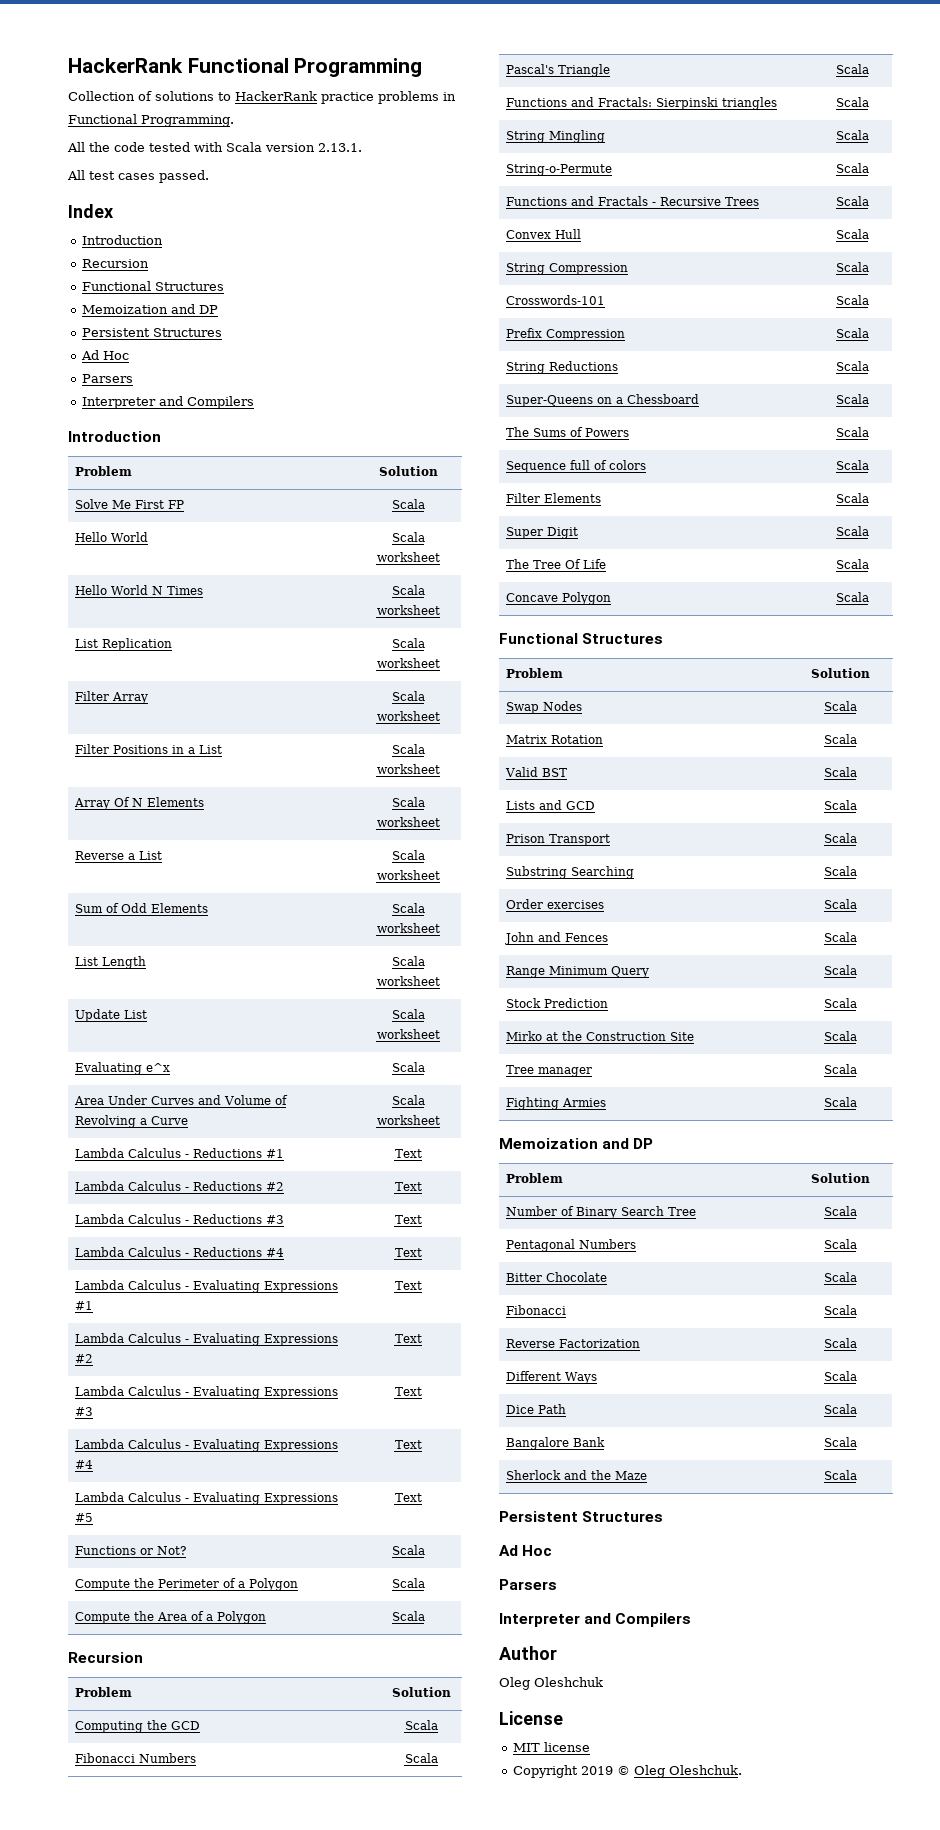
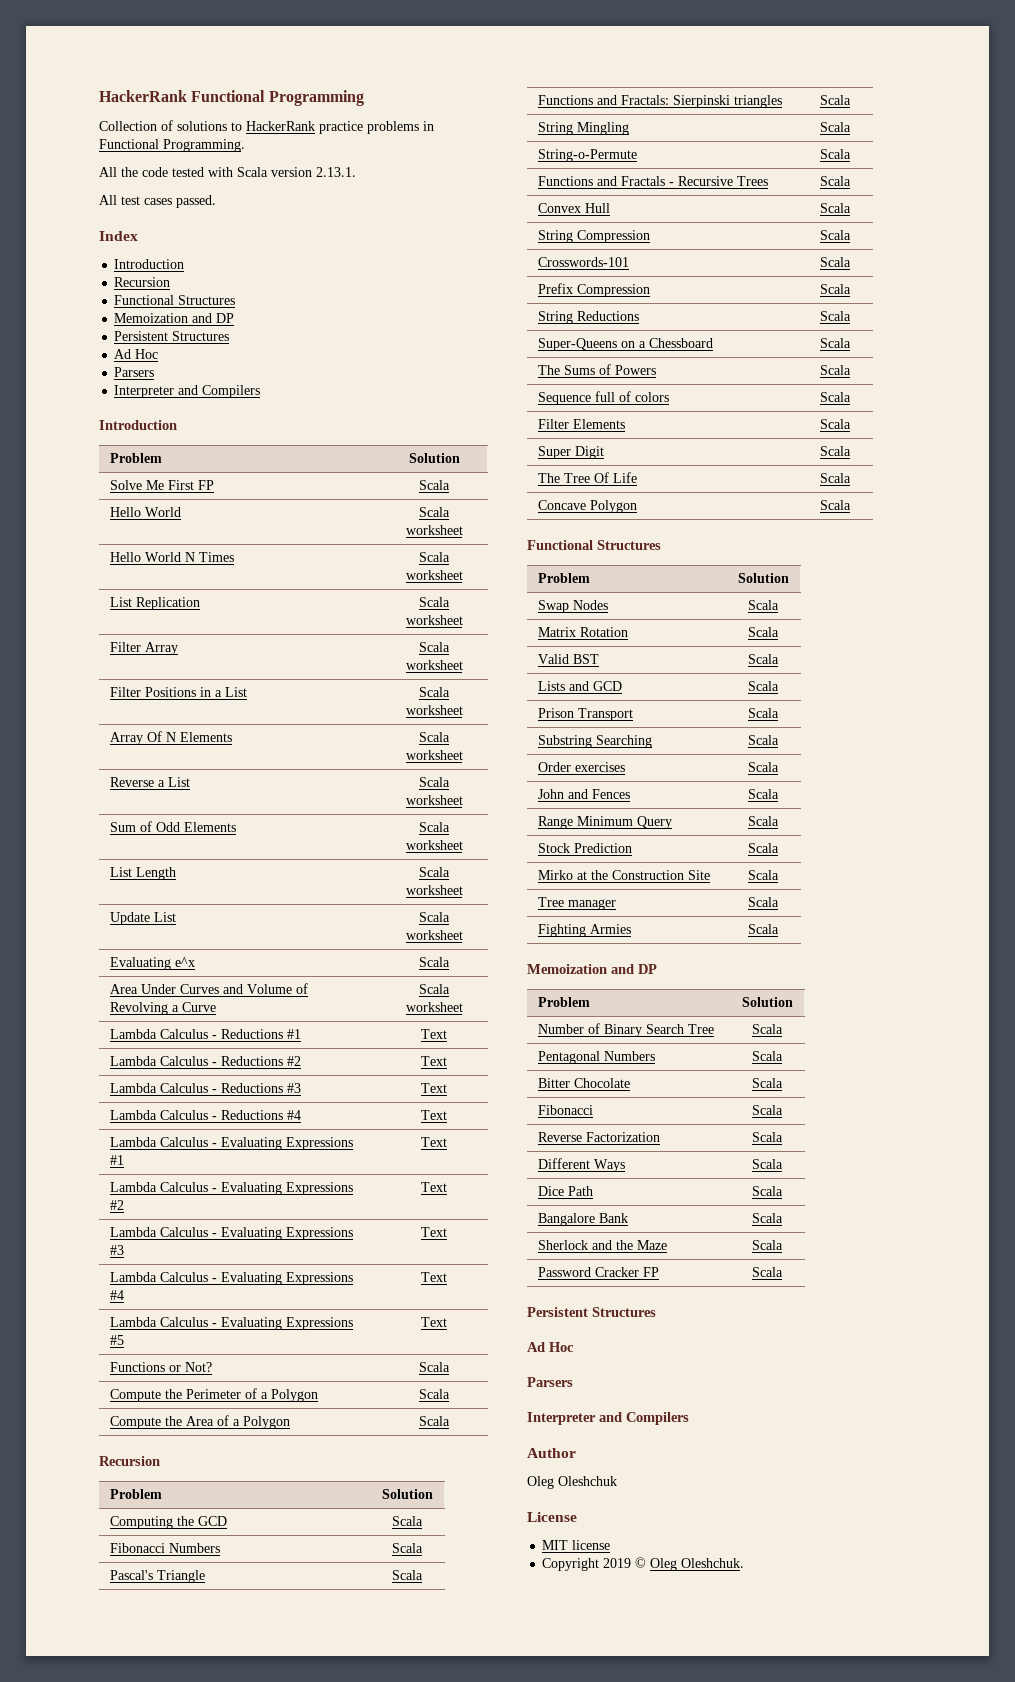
+ Password Cracker FP | Scala

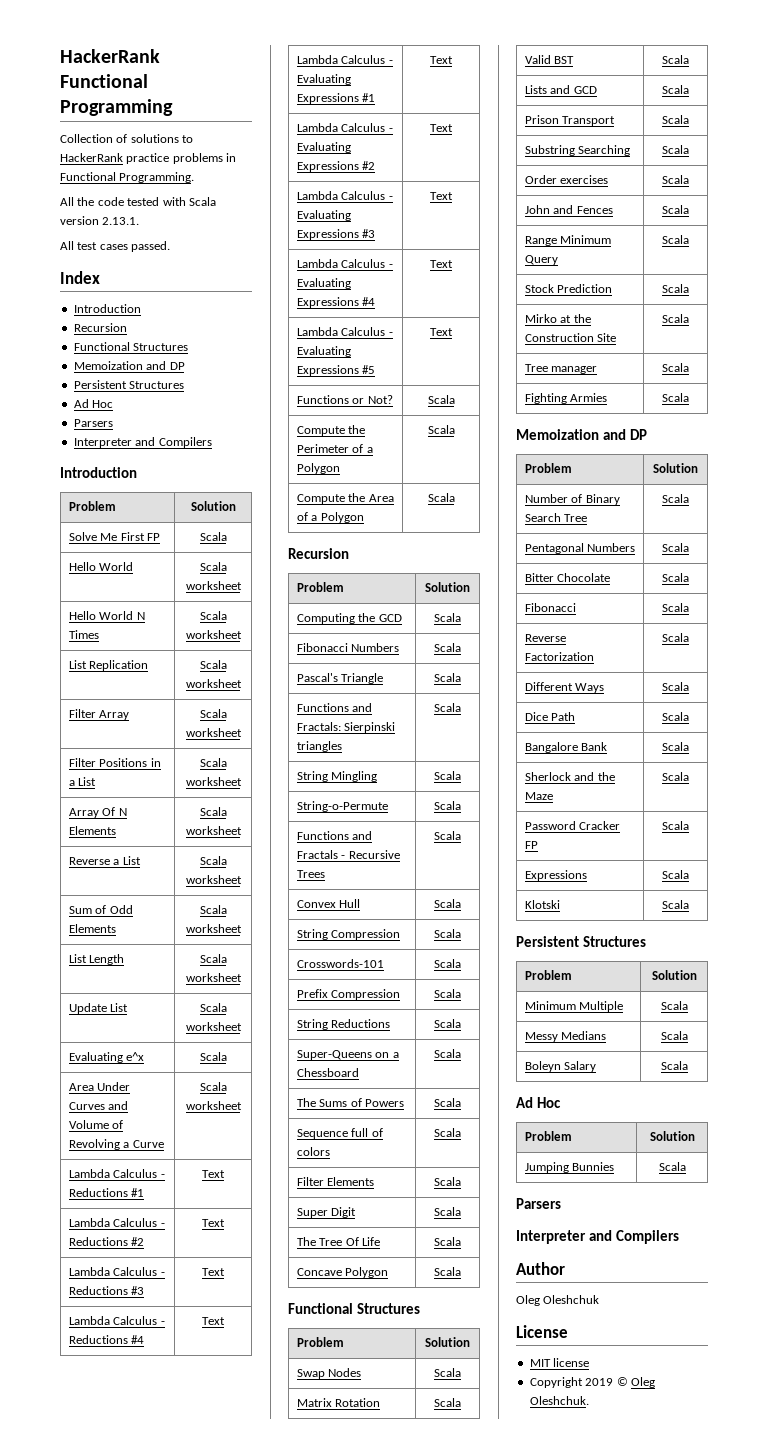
  Password Cracker FP | Scala
+ Expressions | Scala
+ Klotski | Scala
  Persistent Structures
+ Problem | Solution
+ Minimum Multiple | Scala
+ Messy Medians | Scala
+ Boleyn Salary | Scala
  Ad Hoc
+ Problem | Solution
+ Jumping Bunnies | Scala

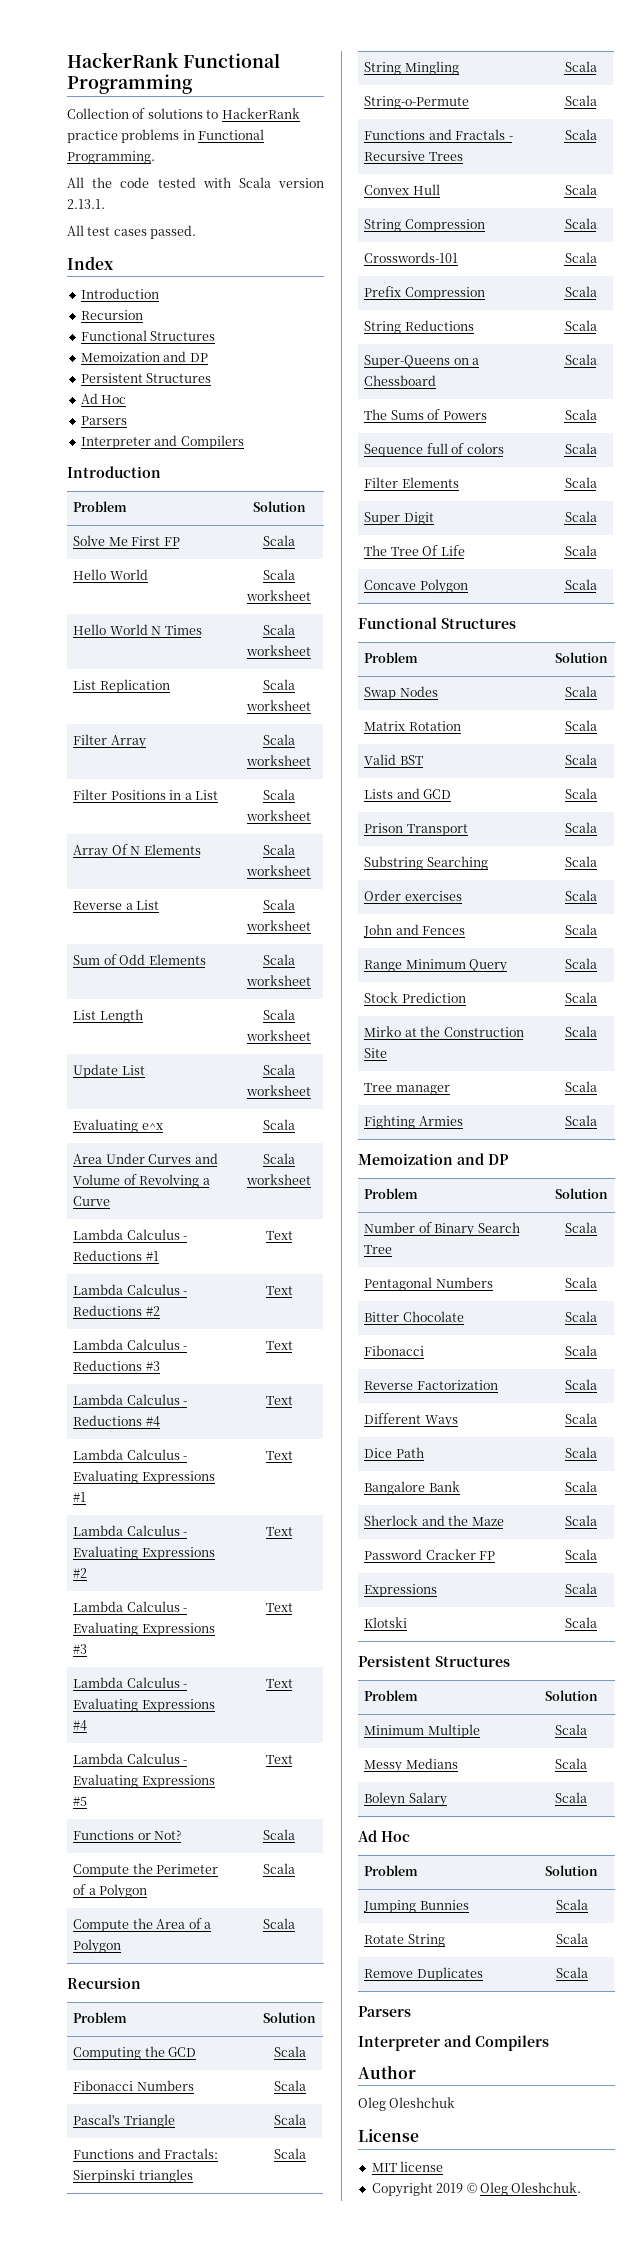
+ Rotate String | Scala
+ Remove Duplicates | Scala

